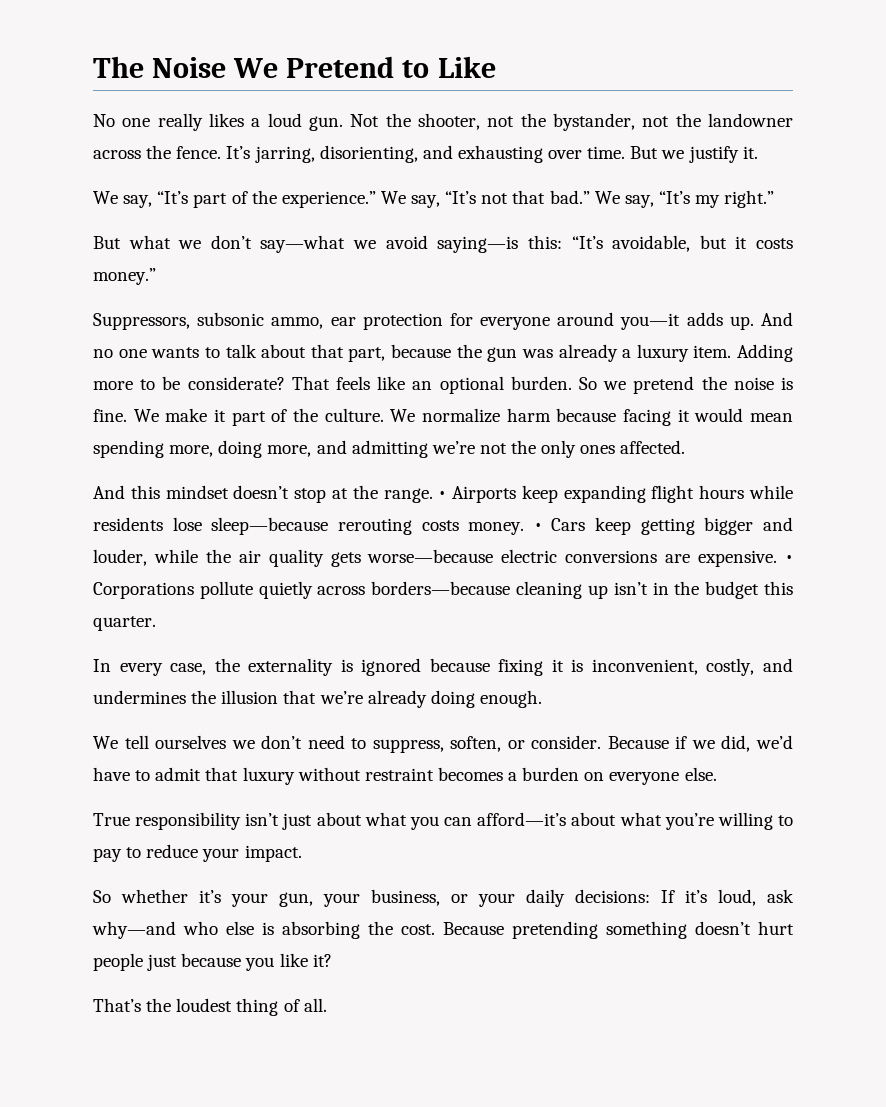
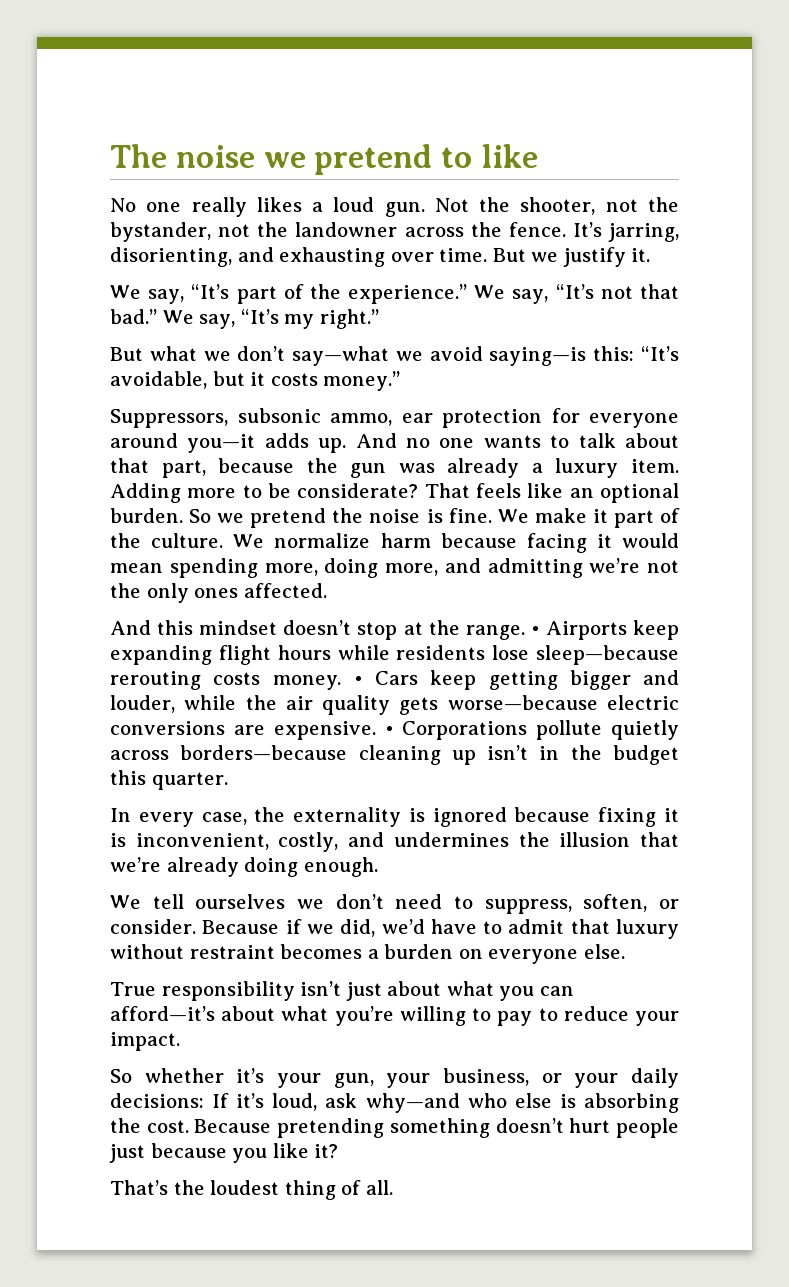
- The Noise We Pretend to Like
+ The noise we pretend to like

